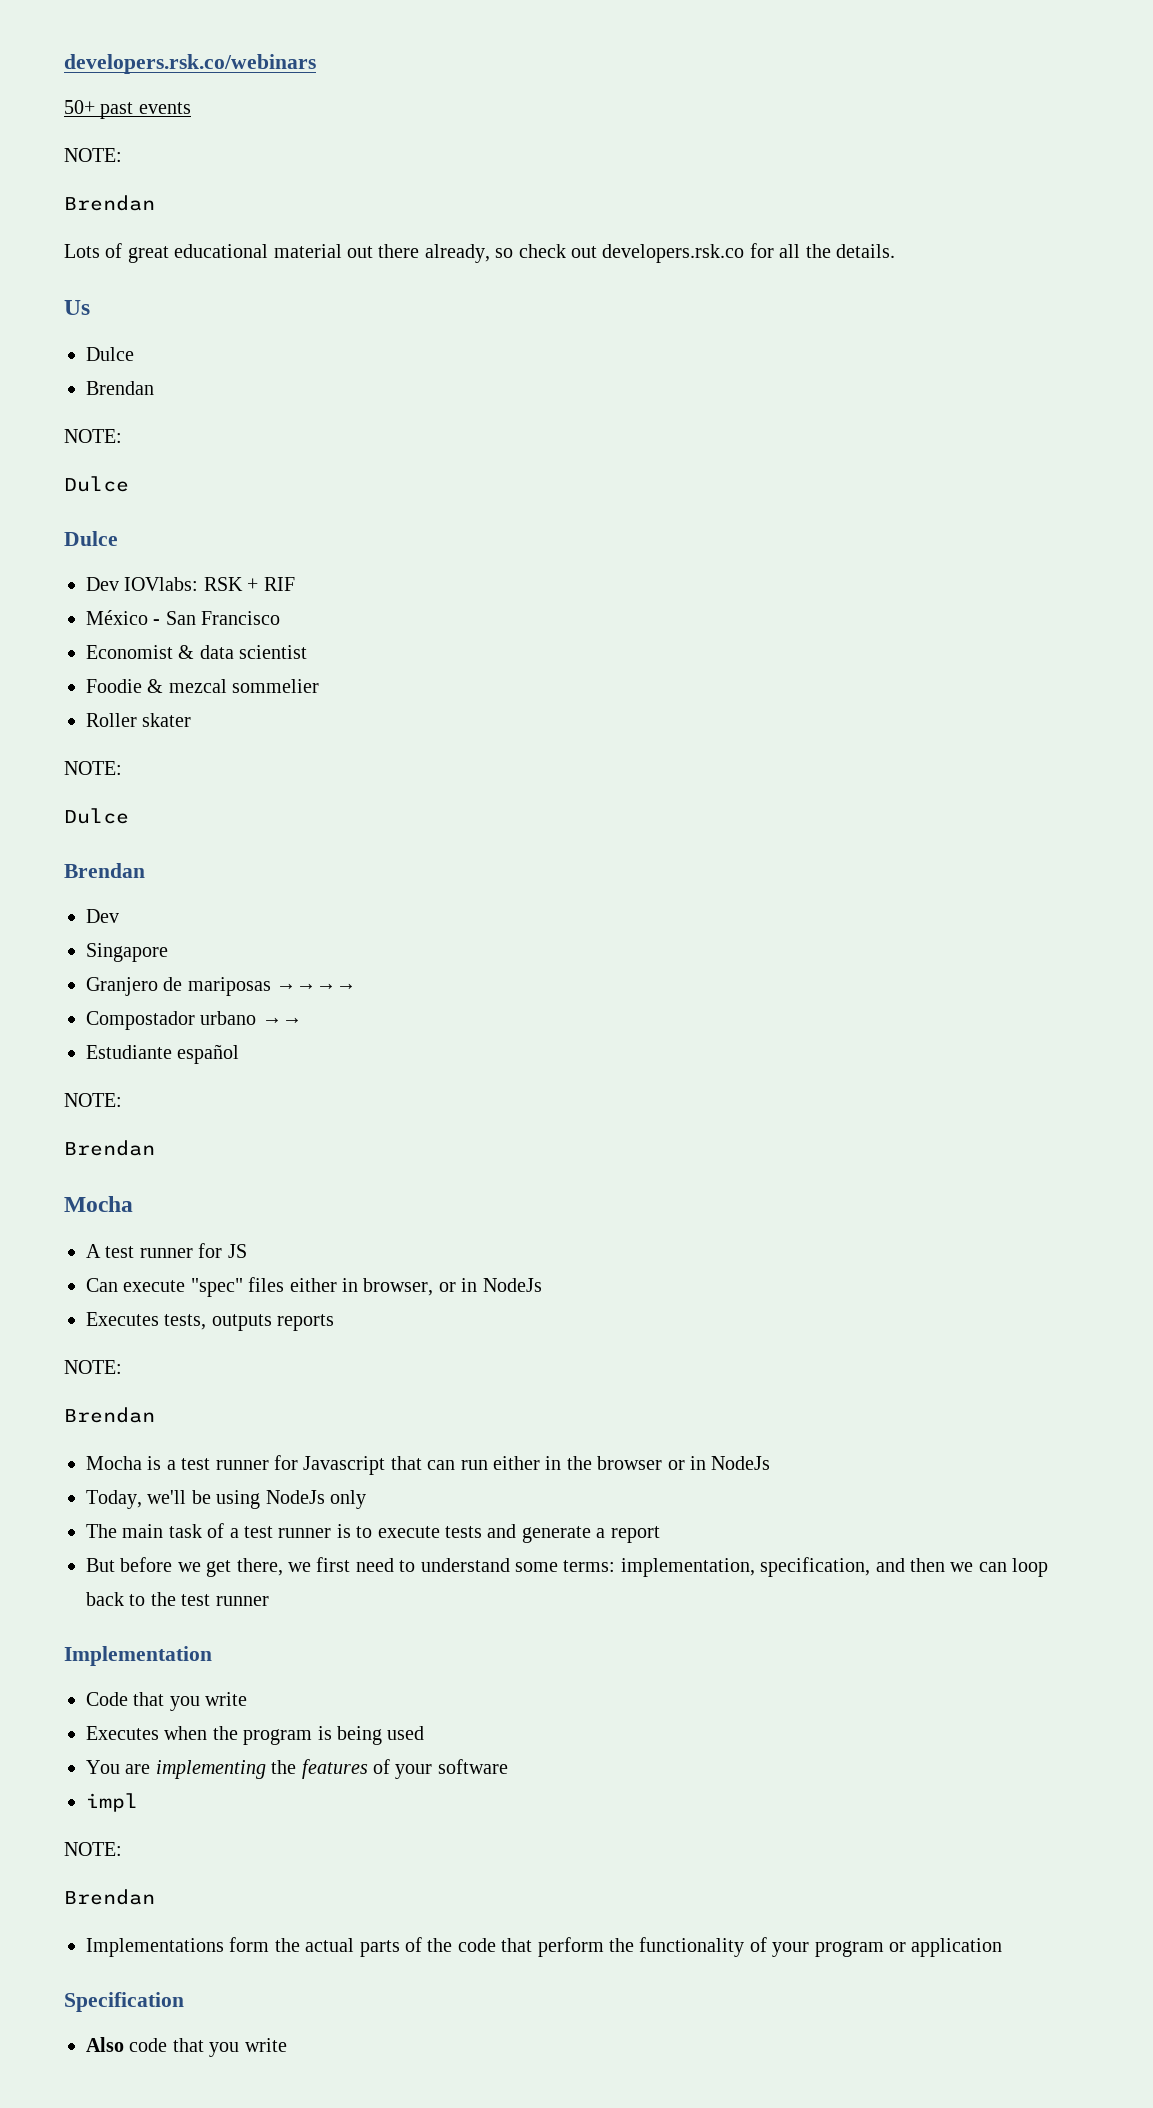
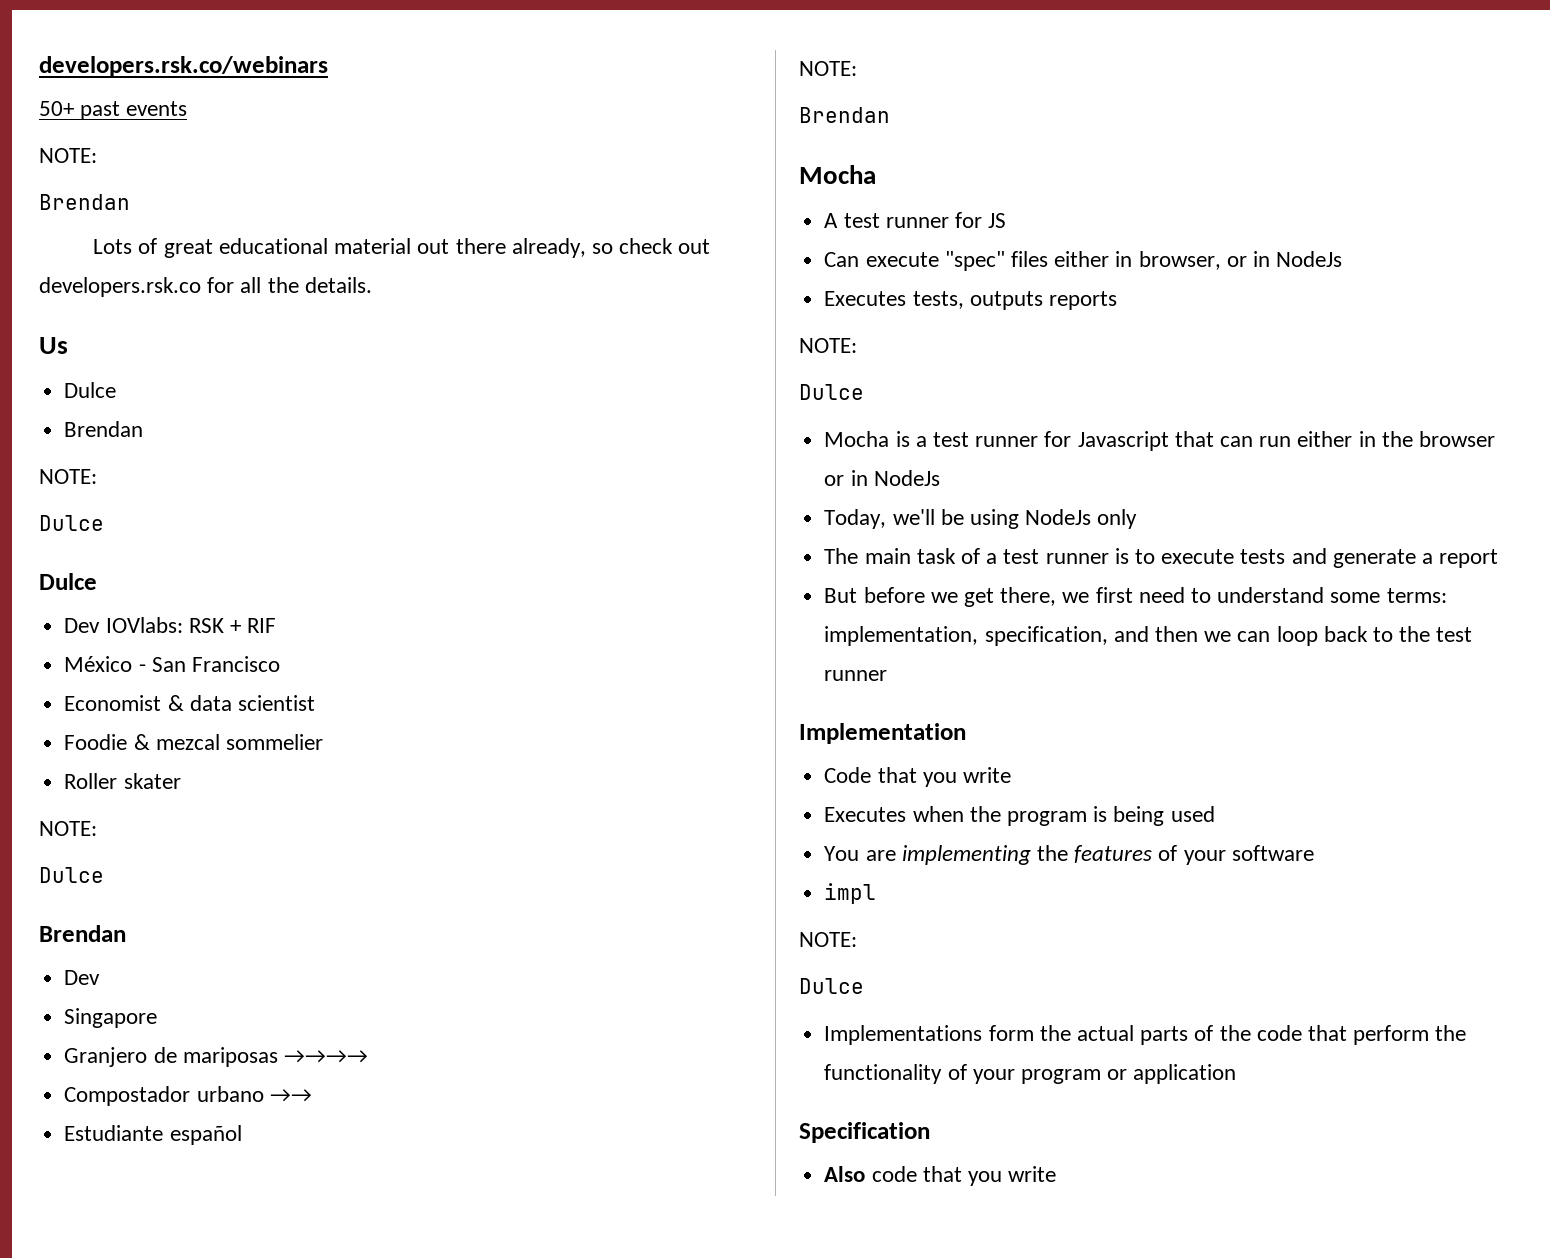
  Executes tests, outputs reports
  NOTE:
- Brendan
+ Dulce
  impl
  NOTE:
- Brendan
+ Dulce

